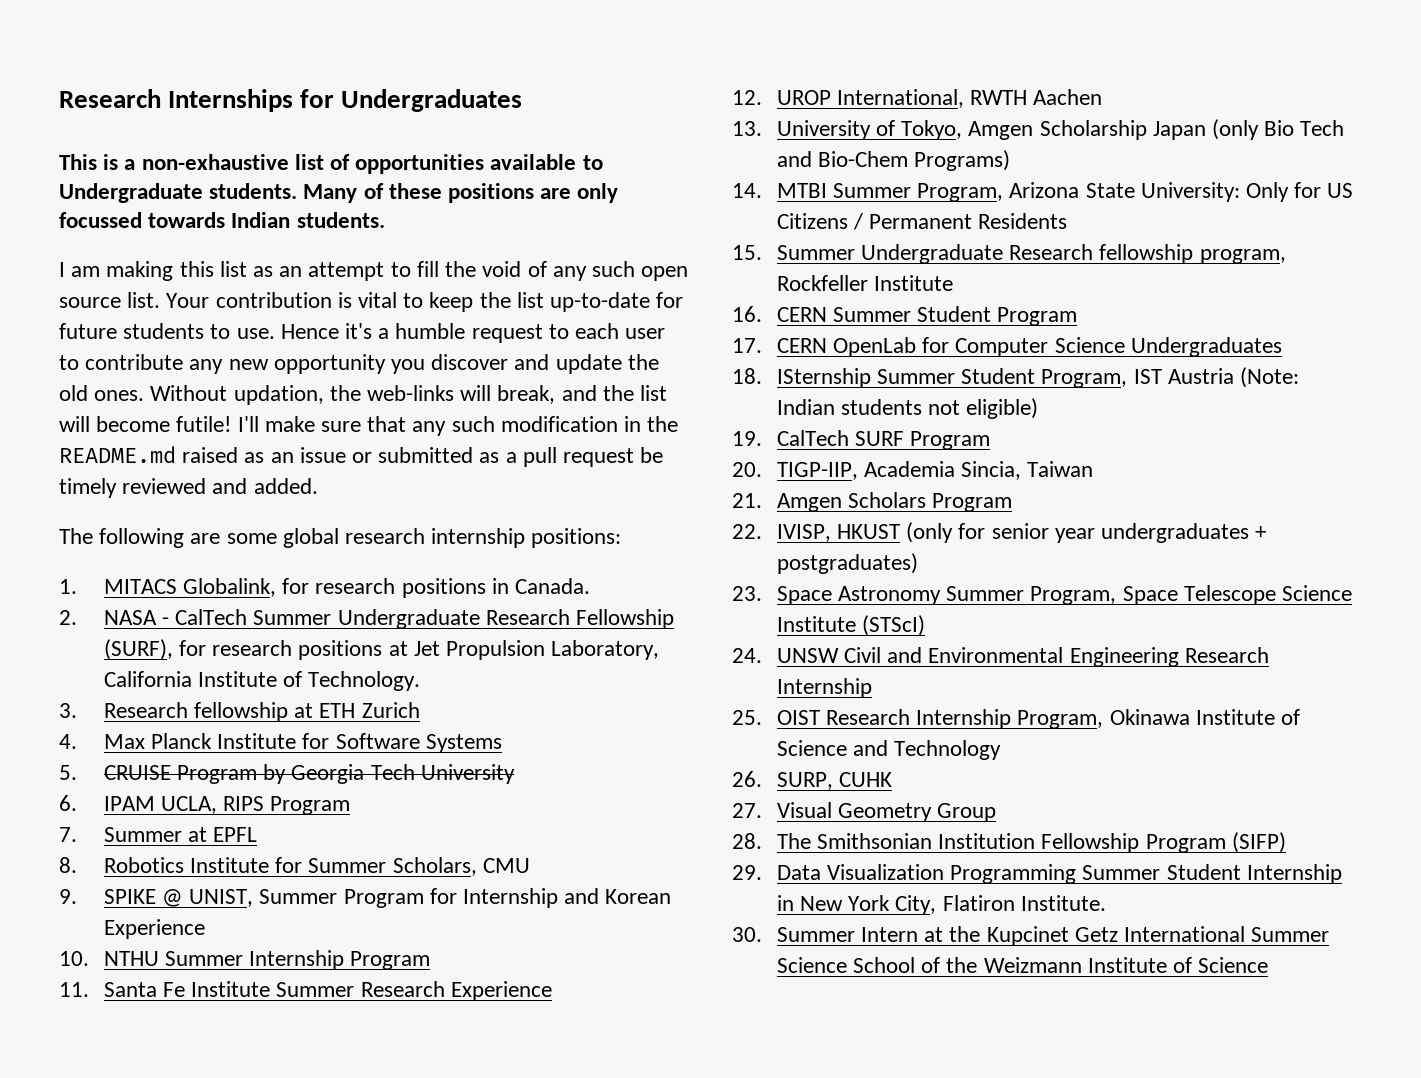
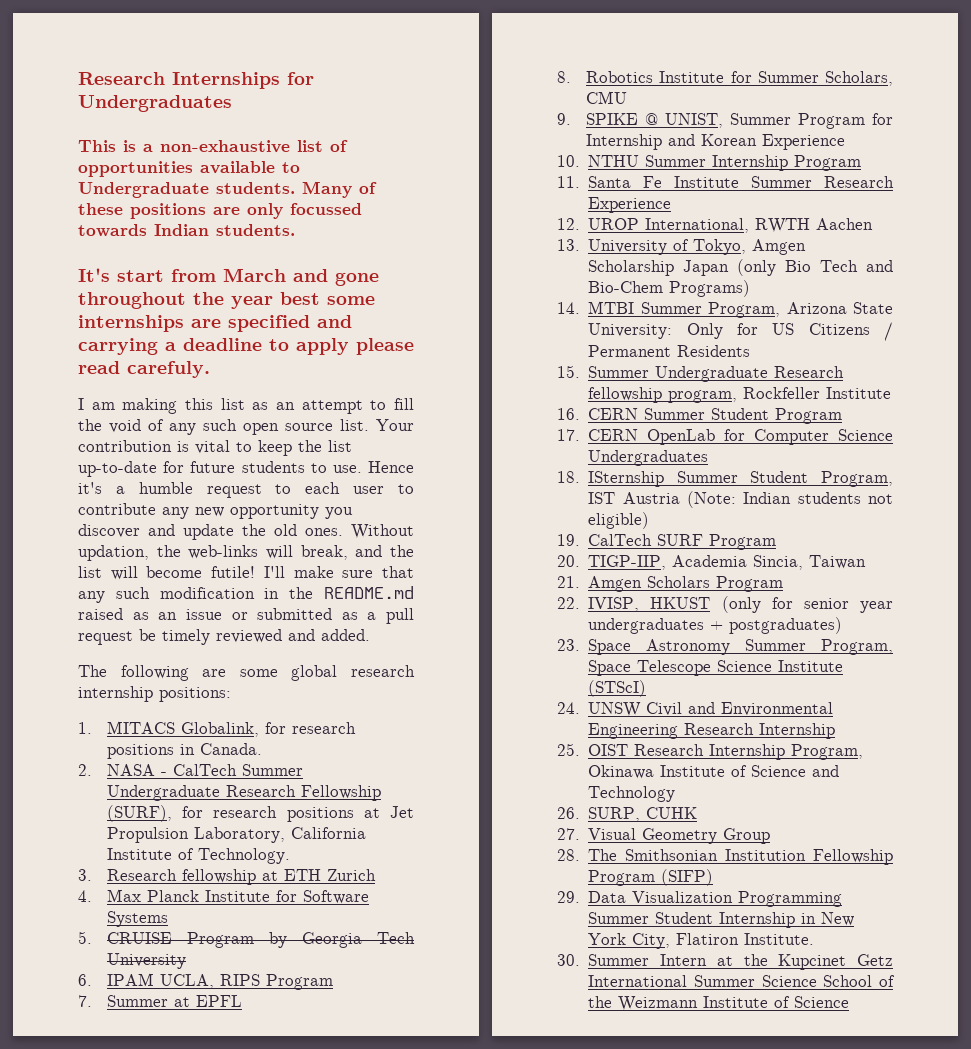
+ It's start from March and gone throughout the year best some internships are specified and carrying a deadline to apply please read carefuly.

